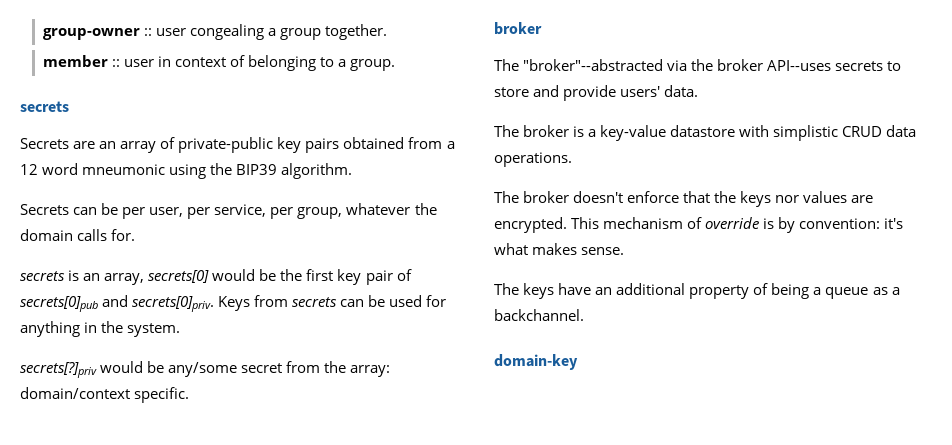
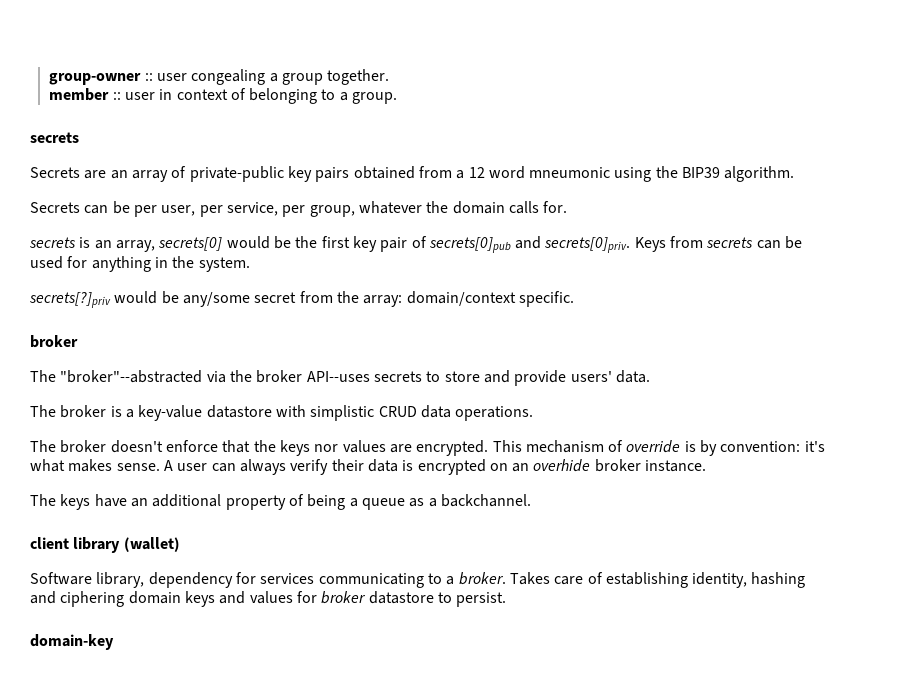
+ A user can always verify their data is encrypted on an overhide broker instance.
+ client library (wallet)
+ Software library, dependency for services communicating to a broker. Takes care of establishing identity, hashing and ciphering domain keys and values for broker datastore to persist.

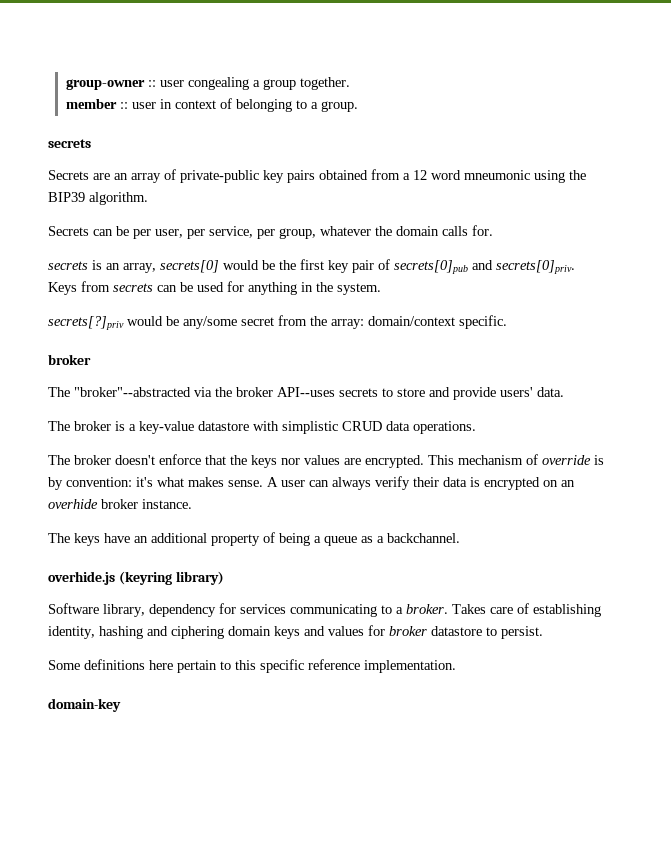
- client library (wallet)
+ overhide.js (keyring library)
+ Some definitions here pertain to this specific reference implementation.

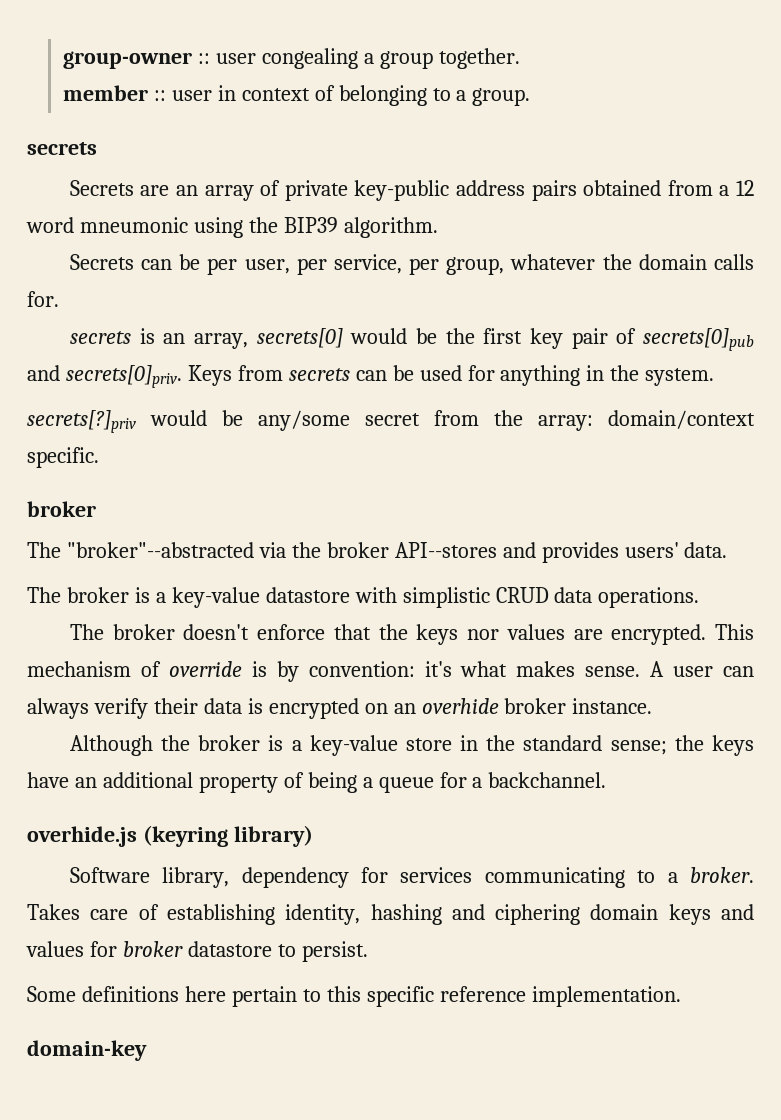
- Secrets are an array of private-public key pairs obtained from a 12 word mneumonic using the BIP39 algorithm.
+ Secrets are an array of private key-public address pairs obtained from a 12 word mneumonic using the BIP39 algorithm.
- The "broker"--abstracted via the broker API--uses secrets to store and provide users' data.
+ The "broker"--abstracted via the broker API--stores and provides users' data.
- The keys have an additional property of being a queue as a backchannel.
+ Although the broker is a key-value store in the standard sense; the keys have an additional property of being a queue for a backchannel.

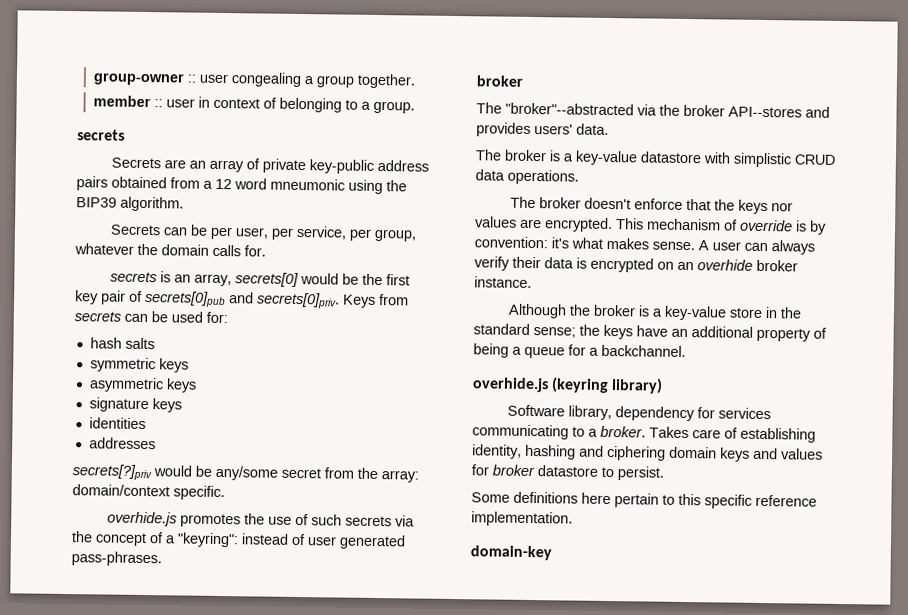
- Keys from secrets can be used for anything in the system.
+ Keys from secrets can be used for:
+ hash salts
+ symmetric keys
+ asymmetric keys
+ signature keys
+ identities
+ addresses
+ overhide.js promotes the use of such secrets via the concept of a "keyring": instead of user generated pass-phrases.

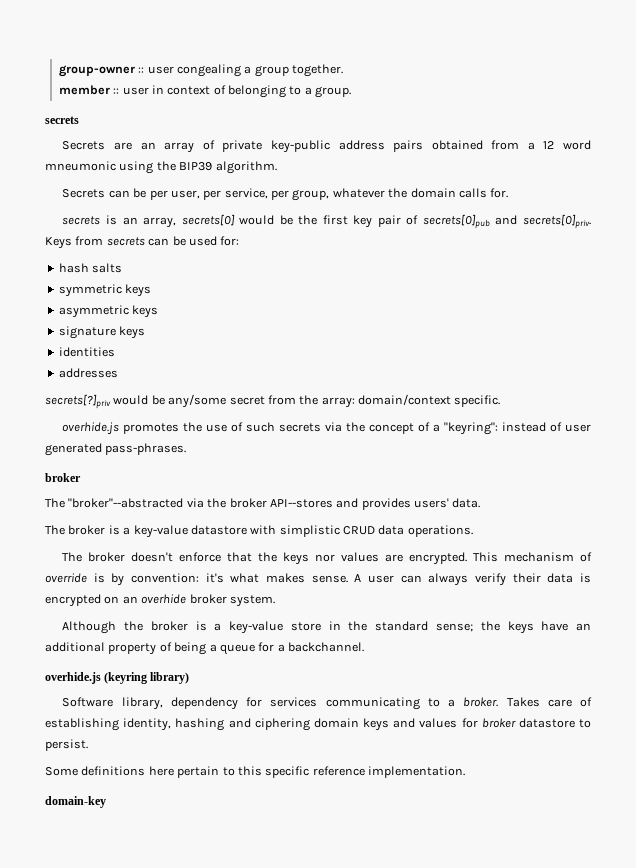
- A user can always verify their data is encrypted on an overhide broker instance.
+ A user can always verify their data is encrypted on an overhide broker system.

